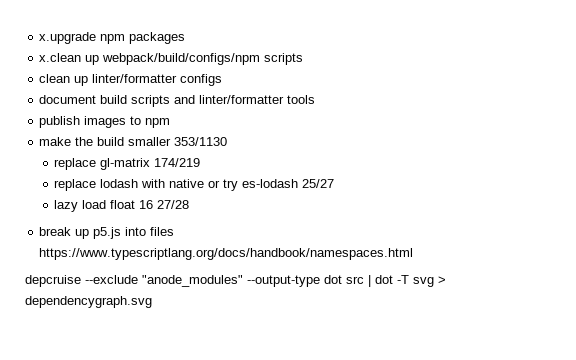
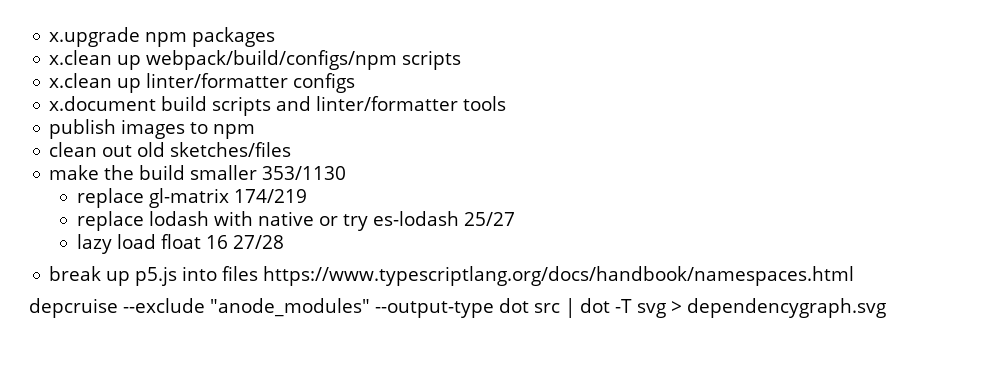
- clean up linter/formatter configs
+ x.clean up linter/formatter configs
- document build scripts and linter/formatter tools
+ x.document build scripts and linter/formatter tools
+ clean out old sketches/files

